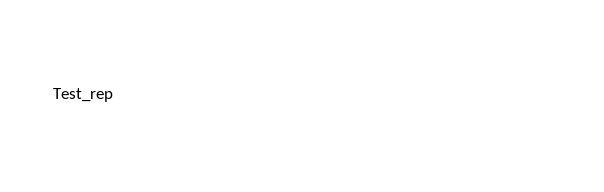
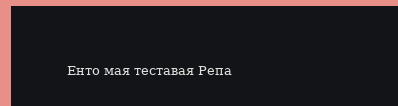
- Test_rep
+ Енто мая теставая Репа

